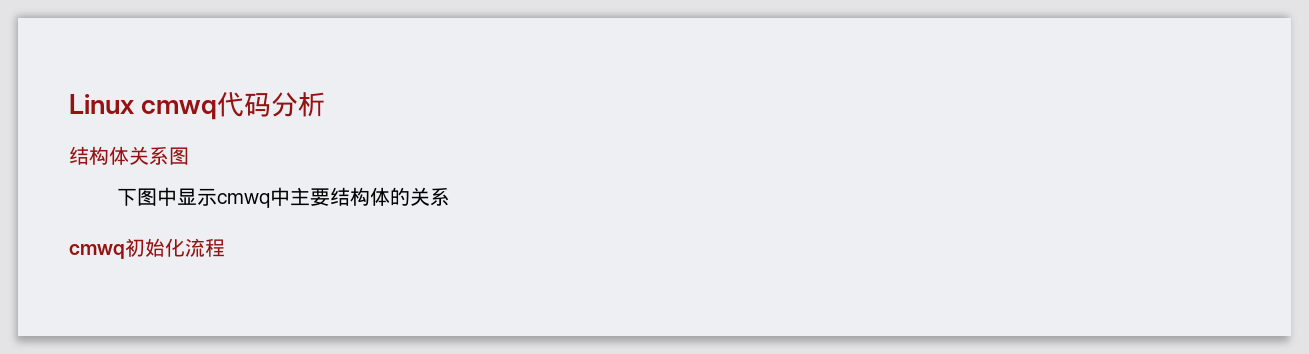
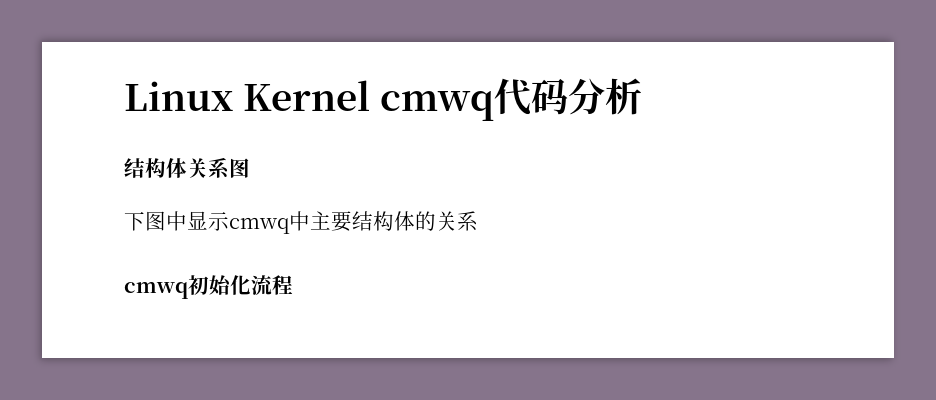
- Linux cmwq代码分析
+ Linux Kernel cmwq代码分析

